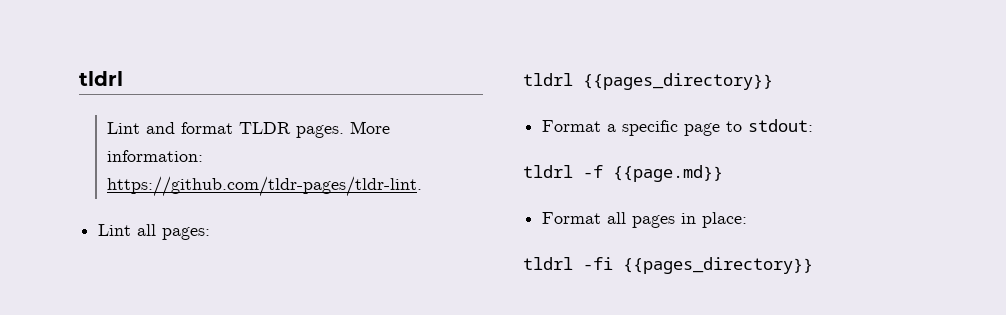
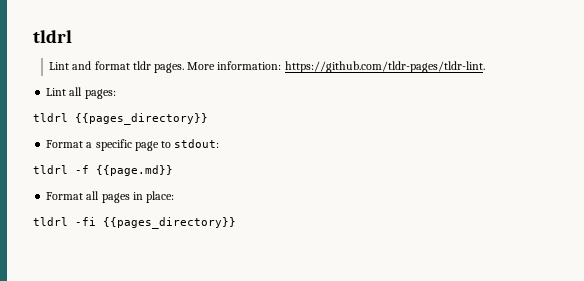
- Lint and format TLDR pages.
+ Lint and format tldr pages.

